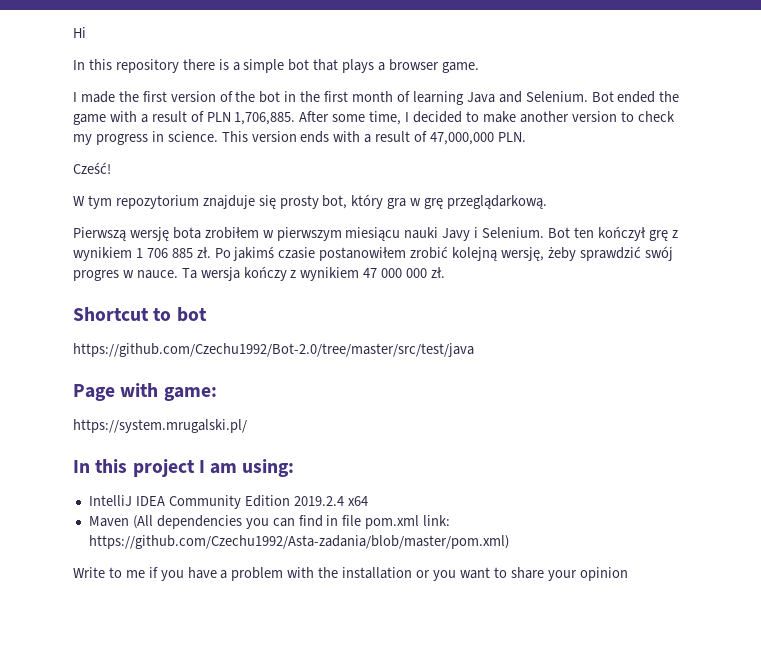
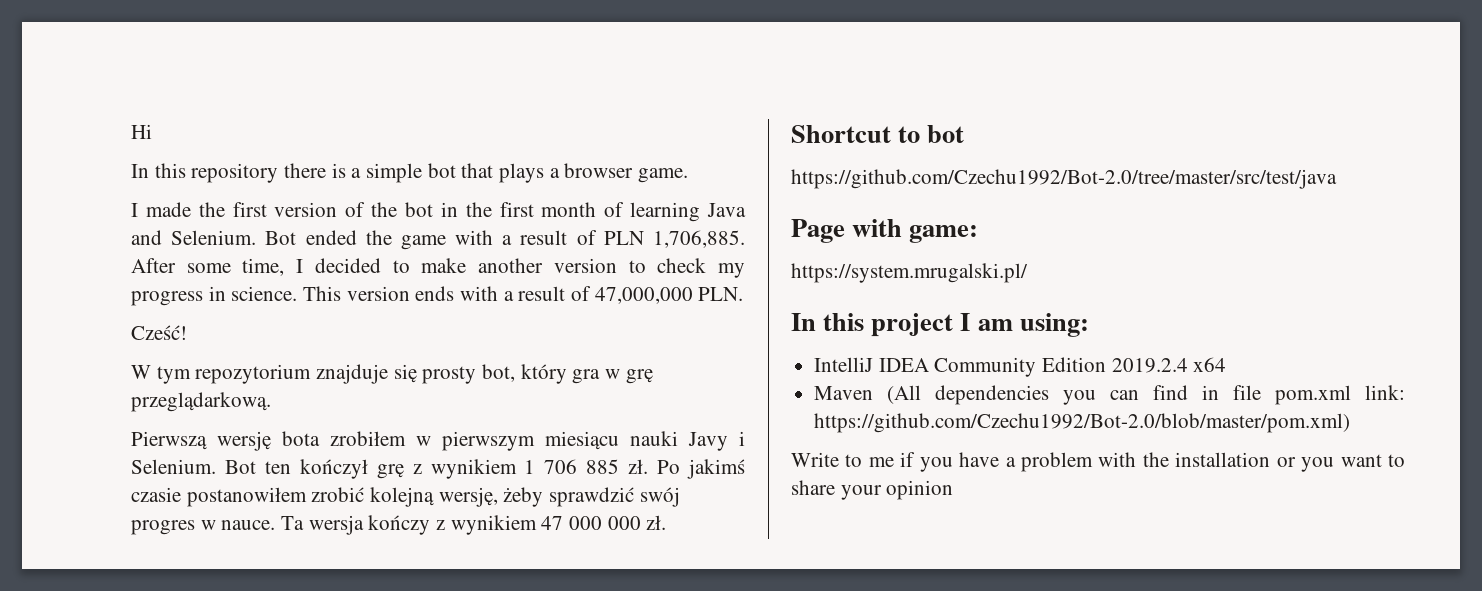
- Maven (All dependencies you can find in file pom.xml link: https://github.com/Czechu1992/Asta-zadania/blob/master/pom.xml)
+ Maven (All dependencies you can find in file pom.xml link: https://github.com/Czechu1992/Bot-2.0/blob/master/pom.xml)

